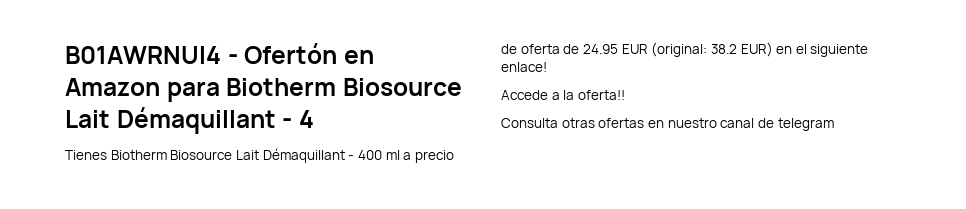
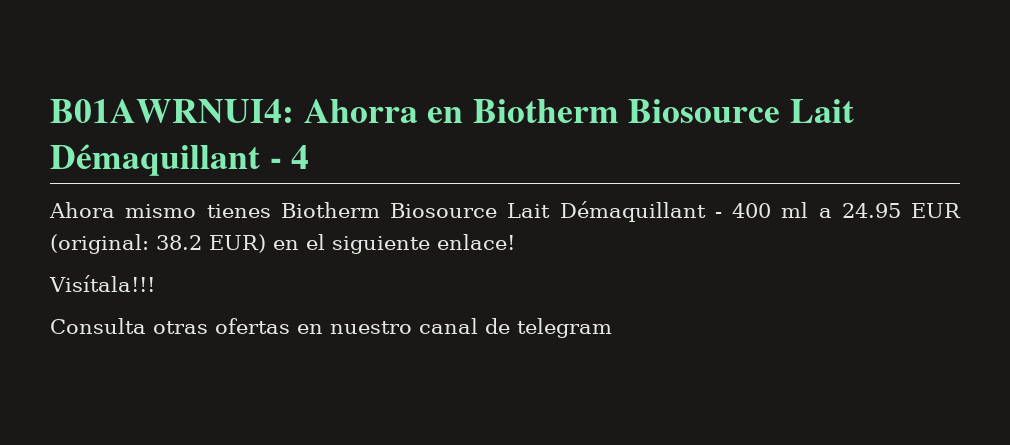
- B01AWRNUI4 - Ofertón en Amazon para Biotherm Biosource Lait Démaquillant - 4
+ B01AWRNUI4: Ahorra en Biotherm Biosource Lait Démaquillant - 4
- Tienes Biotherm Biosource Lait Démaquillant - 400 ml a precio de oferta de 24.95 EUR (original: 38.2 EUR) en el siguiente enlace!
+ Ahora mismo tienes Biotherm Biosource Lait Démaquillant - 400 ml a 24.95 EUR (original: 38.2 EUR) en el siguiente enlace!
- Accede a la oferta!!
+ Visítala!!!

